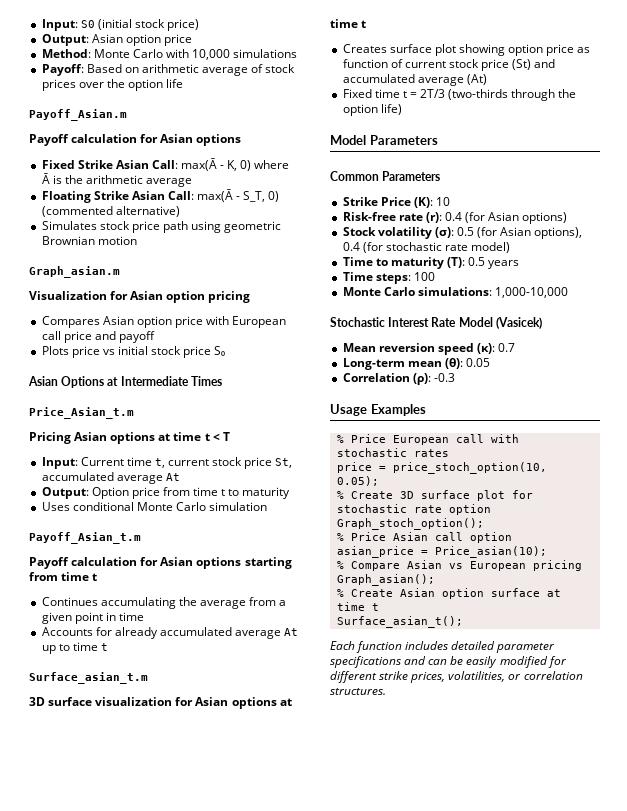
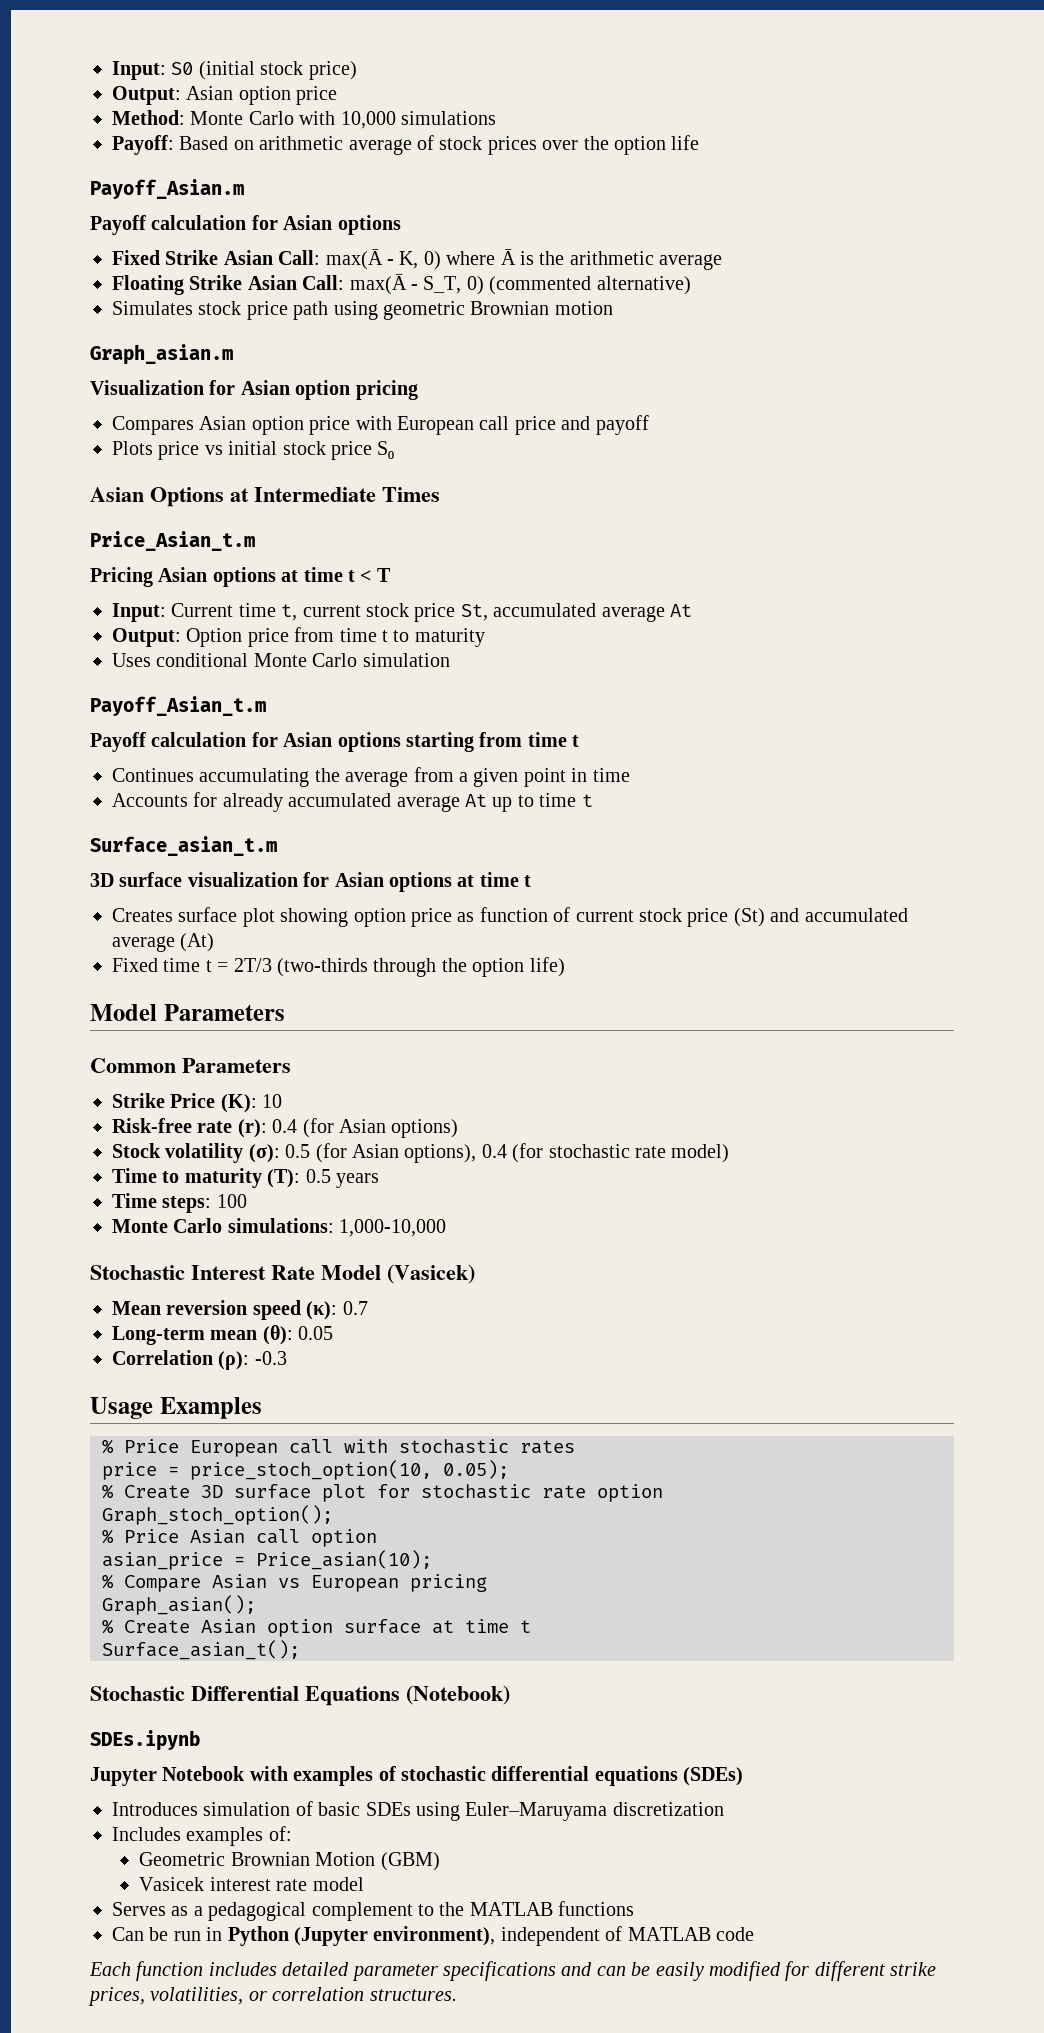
+ Stochastic Differential Equations (Notebook)
+ SDEs.ipynb
+ Jupyter Notebook with examples of stochastic differential equations (SDEs)
+ Introduces simulation of basic SDEs using Euler–Maruyama discretization
+ Includes examples of:
+ Geometric Brownian Motion (GBM)
+ Vasicek interest rate model
+ Serves as a pedagogical complement to the MATLAB functions
+ Can be run in Python (Jupyter environment), independent of MATLAB code

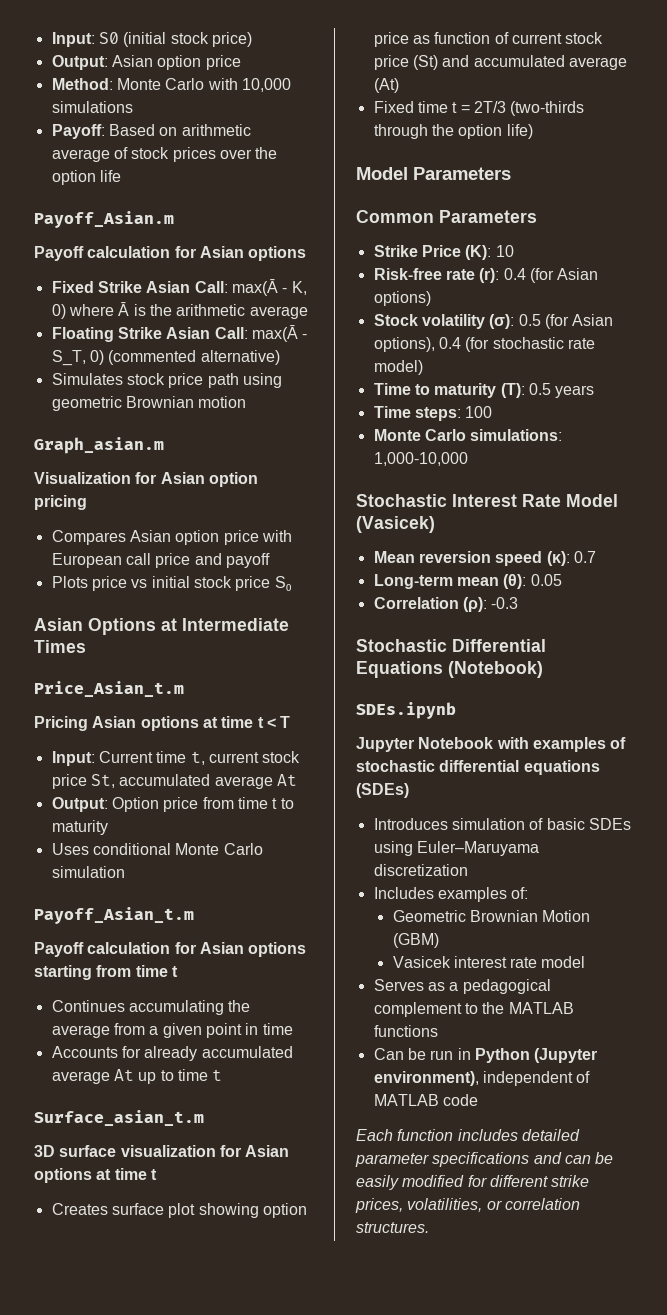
- Usage Examples
- % Price European call with stochastic rates
- price = price_stoch_option(10, 0.05);
- % Create 3D surface plot for stochastic rate option
- Graph_stoch_option();
- % Price Asian call option
- asian_price = Price_asian(10);
- % Compare Asian vs European pricing
- Graph_asian();
- % Create Asian option surface at time t
- Surface_asian_t();

